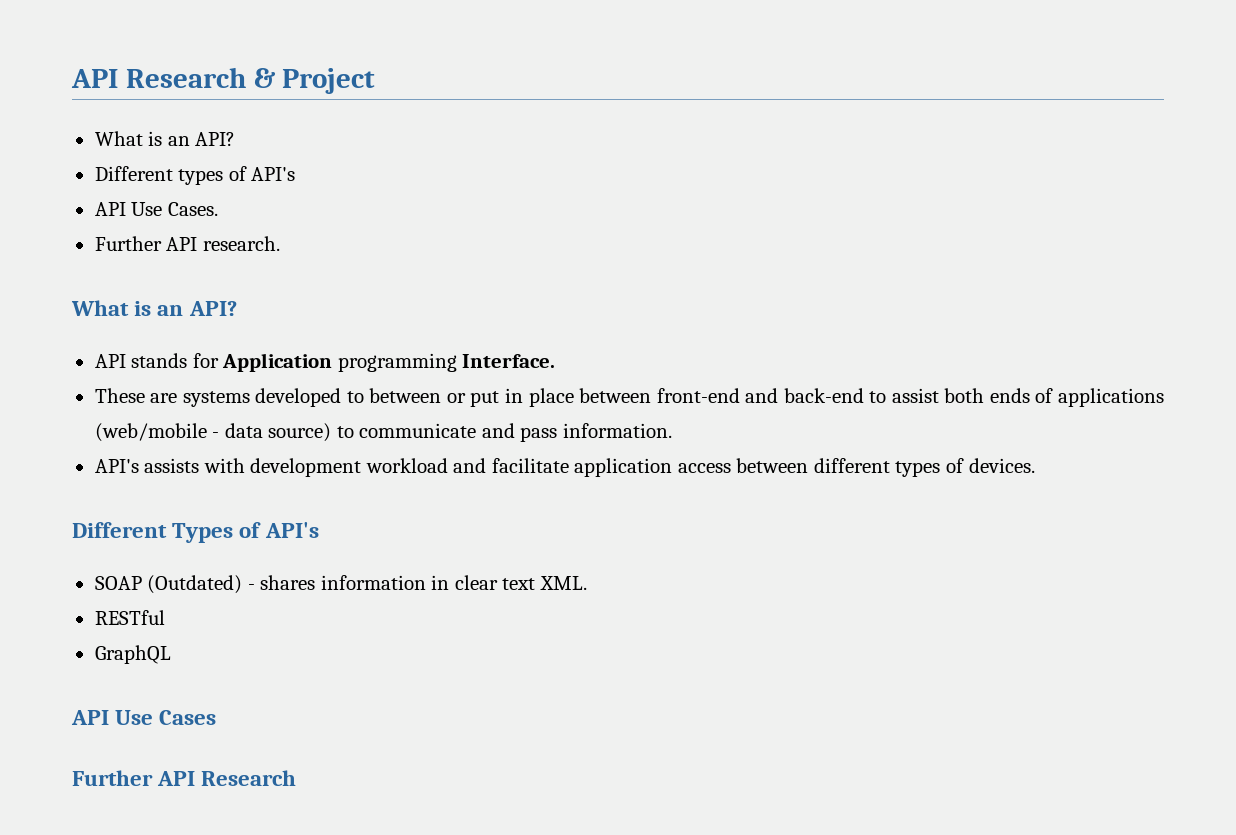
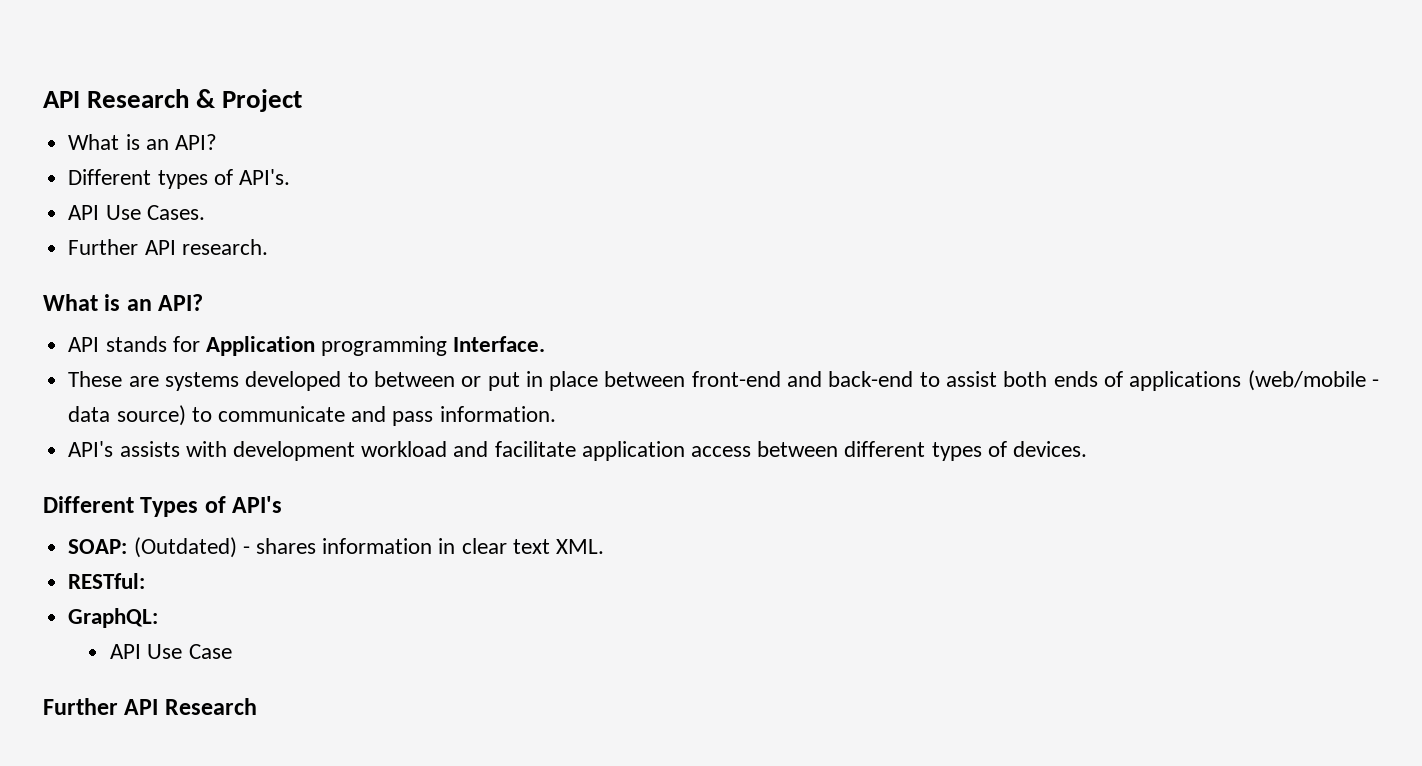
- Different types of API's
+ Different types of API's.
- SOAP (Outdated) - shares information in clear text XML.
+ SOAP: (Outdated) - shares information in clear text XML.
- RESTful
- GraphQL
- API Use Cases
+ RESTful:
+ GraphQL:
+ API Use Case

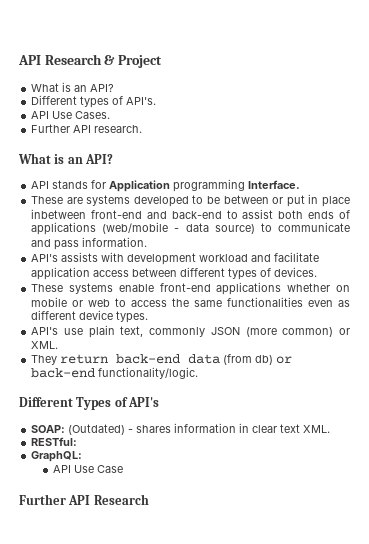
- These are systems developed to between or put in place between front-end and back-end to assist both ends of applications (web/mobile - data source) to communicate and pass information.
+ These are systems developed to be between or put in place inbetween front-end and back-end to assist both ends of applications (web/mobile - data source) to communicate and pass information.
+ These systems enable front-end applications whether on mobile or web to access the same functionalities even as different device types.
+ API's use plain text, commonly JSON (more common) or XML.
+ They return back-end data (from db) or back-end functionality/logic.

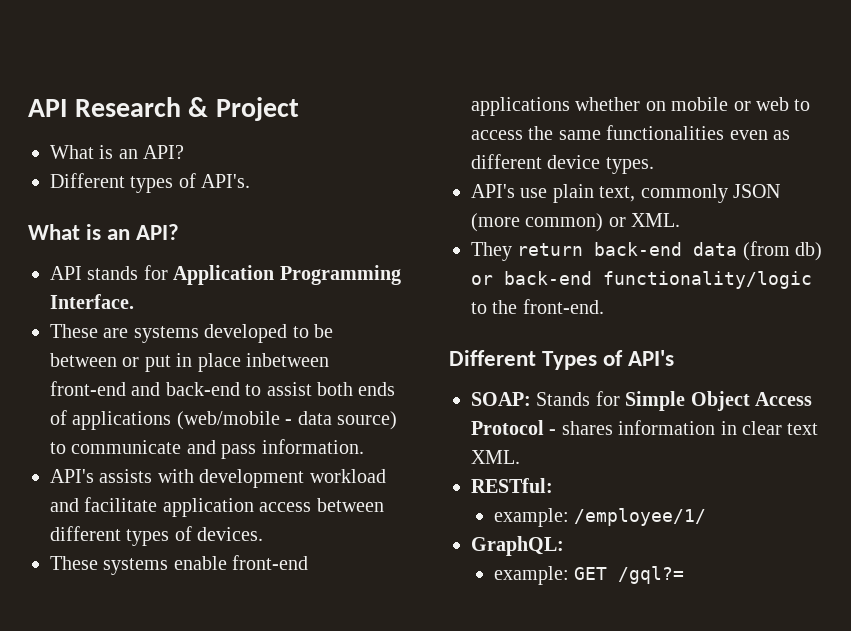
- API Use Cases.
- Further API research.
- API stands for Application programming Interface.
+ API stands for Application Programming Interface.
- They return back-end data (from db) or back-end functionality/logic.
+ They return back-end data (from db) or back-end functionality/logic to the front-end.
- SOAP: (Outdated) - shares information in clear text XML.
+ SOAP: Stands for Simple Object Access Protocol - shares information in clear text XML.
+ example: /employee/1/
- API Use Case
- Further API Research
+ example: GET /gql?=

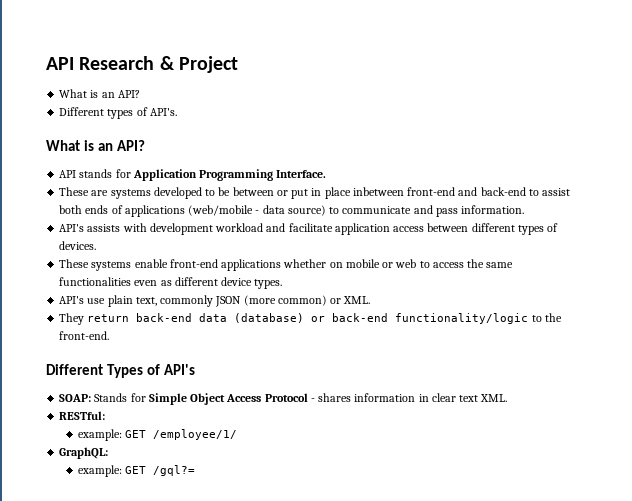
- They return back-end data (from db) or back-end functionality/logic to the front-end.
+ They return back-end data (database) or back-end functionality/logic to the front-end.
- example: /employee/1/
+ example: GET /employee/1/

